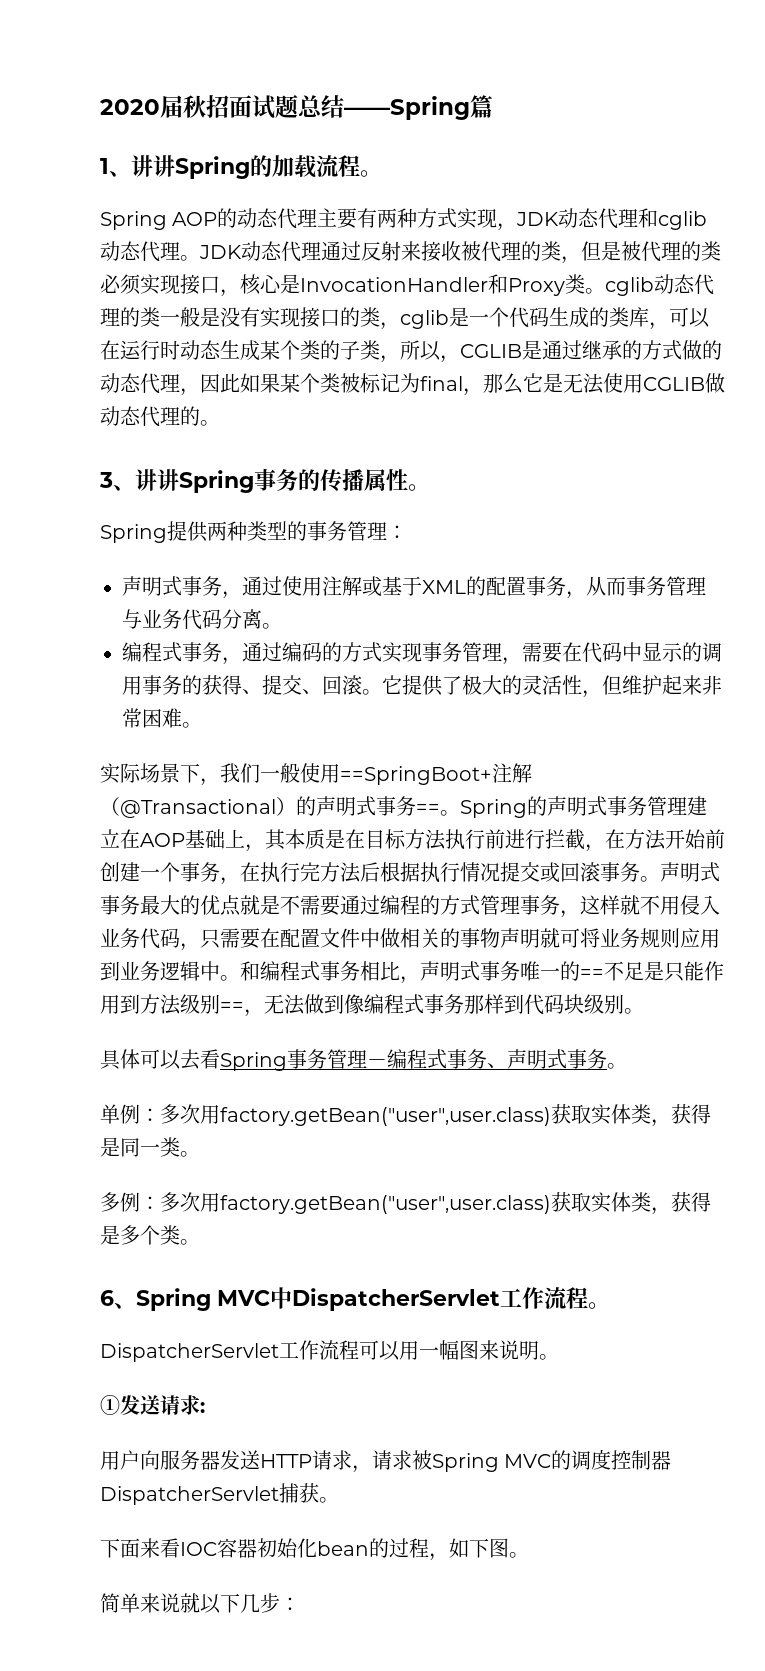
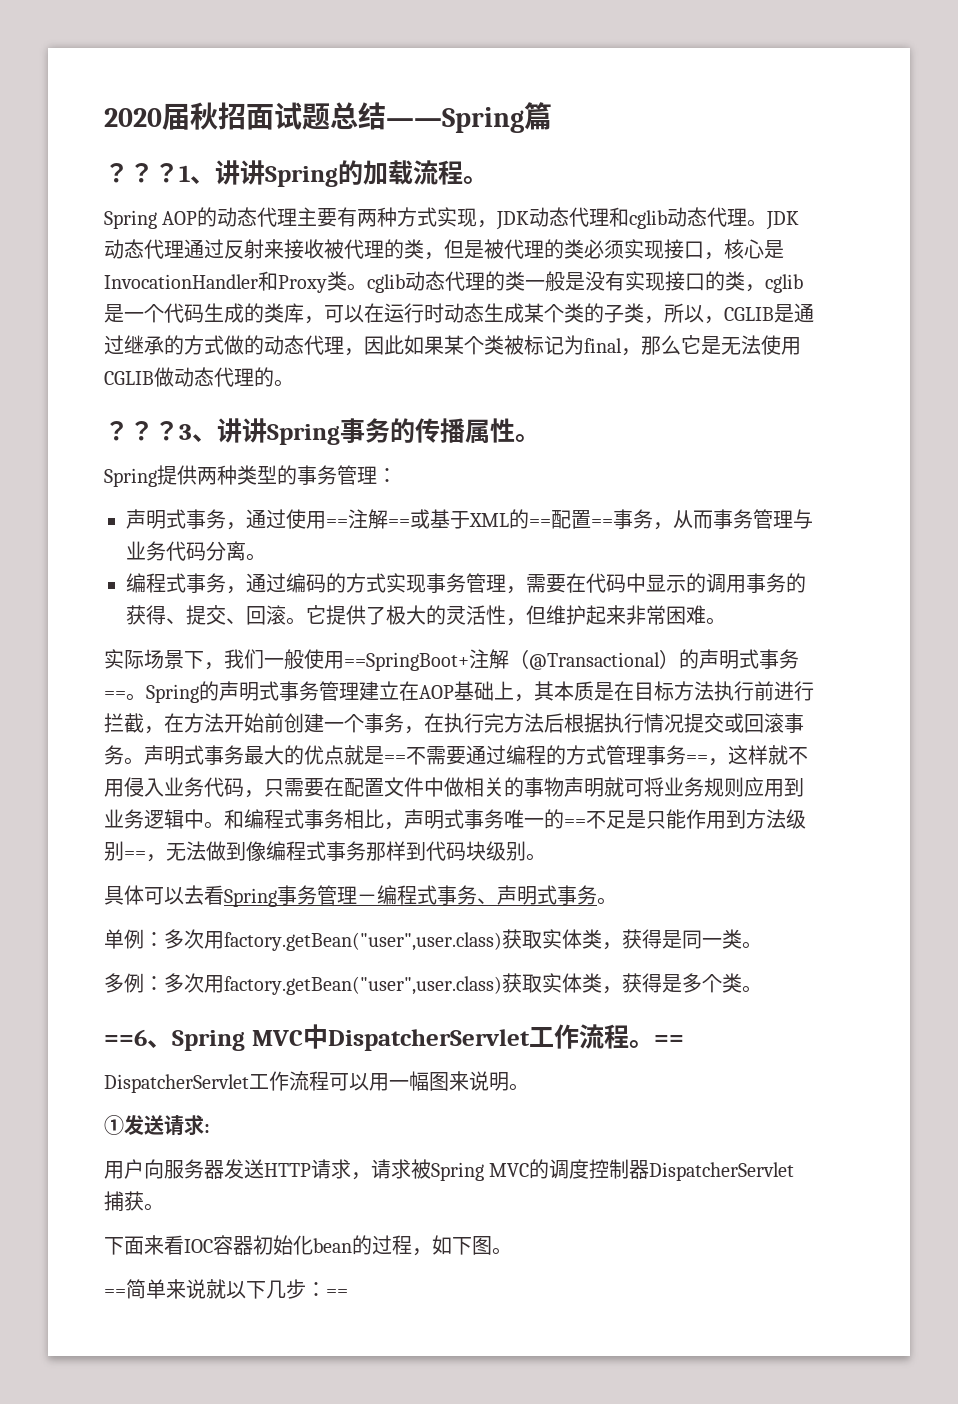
  2020届秋招面试题总结——Spring篇
- 1、讲讲Spring的加载流程。
+ ？？？1、讲讲Spring的加载流程。
  JDK动态代理通过反射来接收被代理的类，但是被代理的类必须实现接口，核心是InvocationHandler和Proxy类。cglib动态代理的类一般是没有实现接口的类，cglib是一个代码生成的类库，可以在运行时动态生成某个类的子类，所以，CGLIB是通过继承的方式做的动态代理，因此如果某个类被标记为final，那么它是无法使用CGLIB做动态代理的。
- 3、讲讲Spring事务的传播属性。
+ ？？？3、讲讲Spring事务的传播属性。
- 声明式事务，通过使用注解或基于XML的配置事务，从而事务管理与业务代码分离。
+ 声明式事务，通过使用==注解==或基于XML的==配置==事务，从而事务管理与业务代码分离。
- 声明式事务最大的优点就是不需要通过编程的方式管理事务，这样就不用侵入业务代码，只需要在配置文件中做相关的事物声明就可将业务规则应用到业务逻辑中。
+ 声明式事务最大的优点就是==不需要通过编程的方式管理事务==，这样就不用侵入业务代码，只需要在配置文件中做相关的事物声明就可将业务规则应用到业务逻辑中。
- 6、Spring MVC中DispatcherServlet工作流程。
+ ==6、Spring MVC中DispatcherServlet工作流程。==
- 简单来说就以下几步：
+ ==简单来说就以下几步：==

